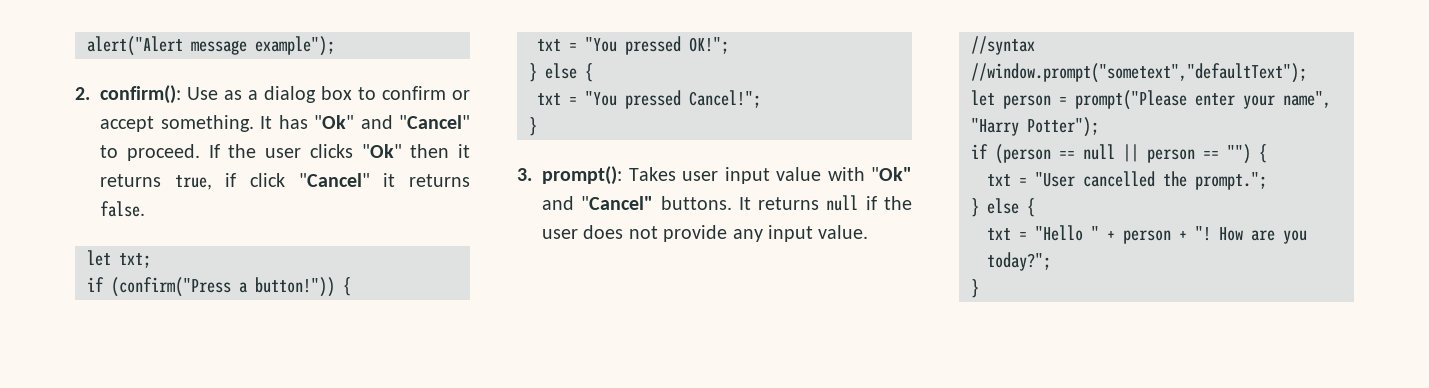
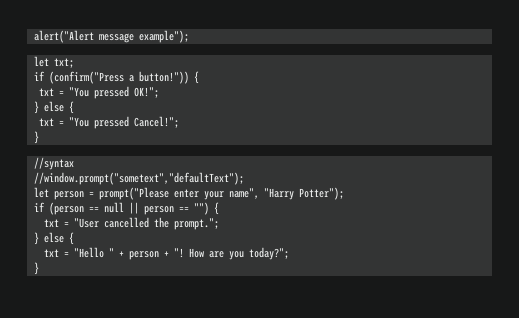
- 2. confirm(): Use as a dialog box to confirm or accept something. It has "Ok" and "Cancel" to proceed. If the user clicks "Ok" then it returns true, if click "Cancel" it returns false.
- 3. prompt(): Takes user input value with "Ok" and "Cancel" buttons. It returns null if the user does not provide any input value.

